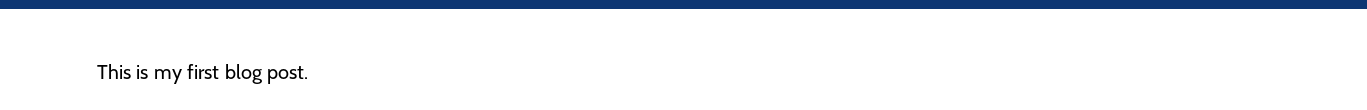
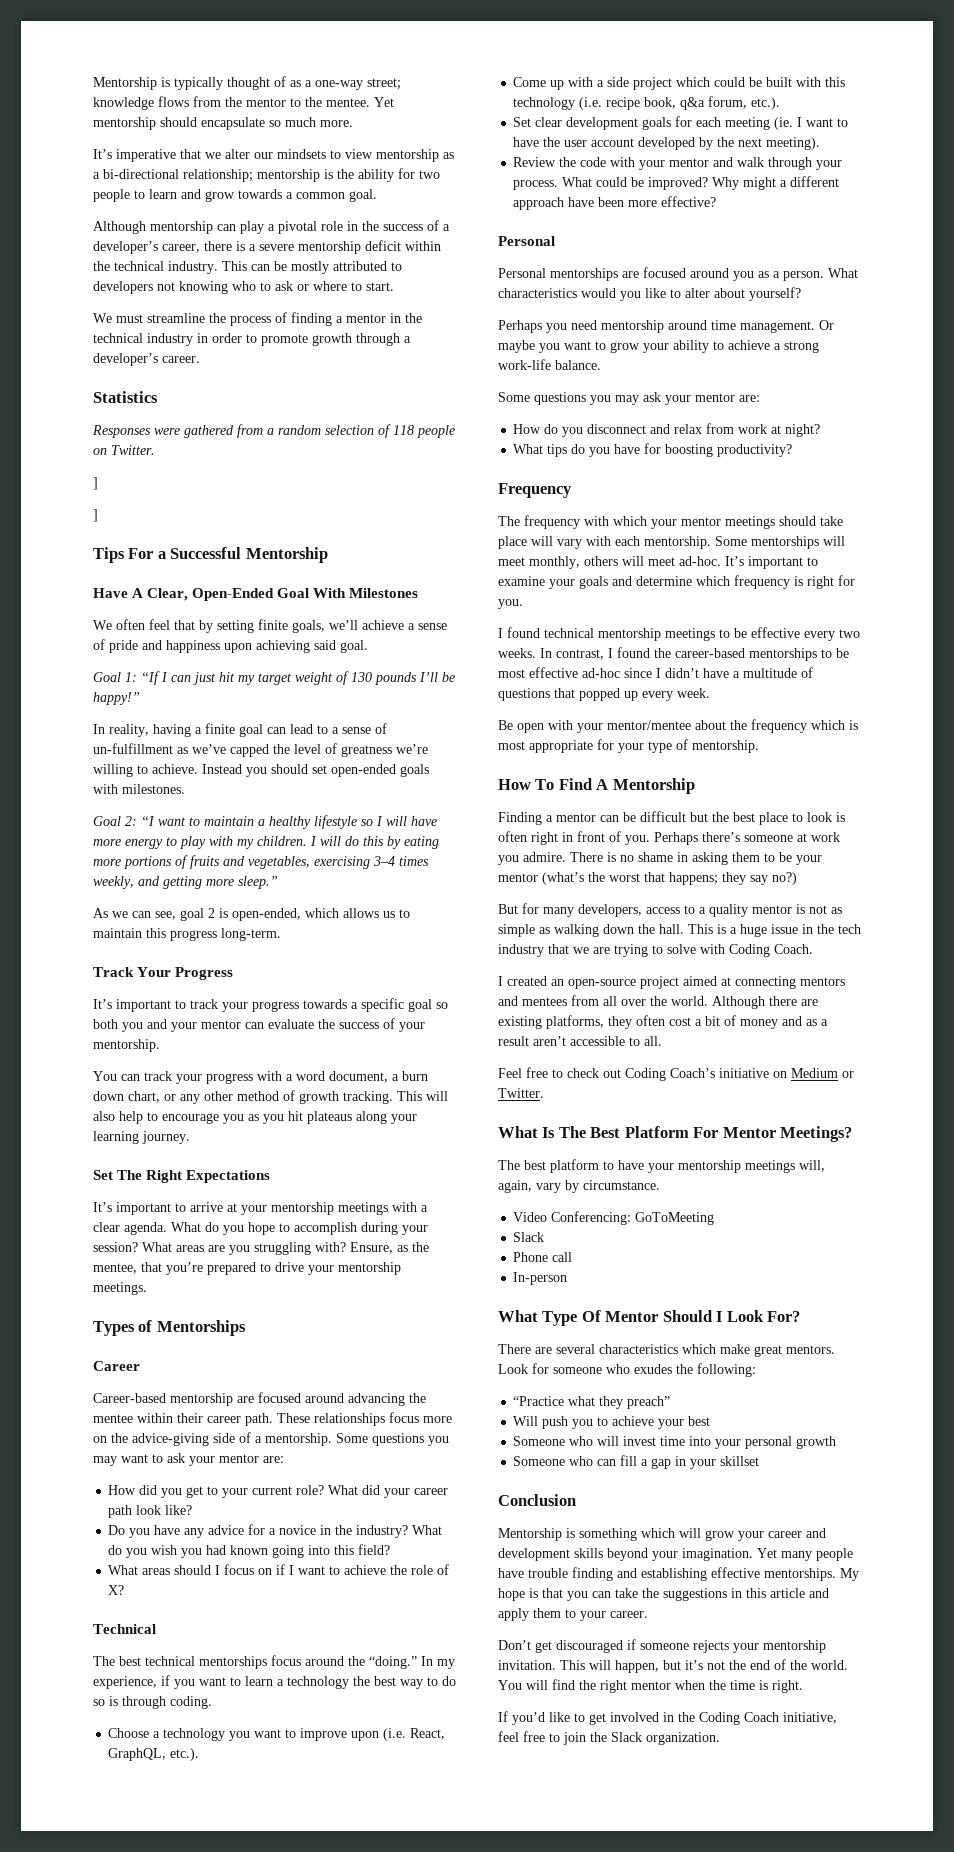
- This is my first blog post.
+ Mentorship is typically thought of as a one-way street; knowledge flows from the mentor to the mentee. Yet mentorship should encapsulate so much more.
+ It’s imperative that we alter our mindsets to view mentorship as a bi-directional relationship; mentorship is the ability for two people to learn and grow towards a common goal.
+ Although mentorship can play a pivotal role in the success of a developer’s career, there is a severe mentorship deficit within the technical industry. This can be mostly attributed to developers not knowing who to ask or where to start.
+ We must streamline the process of finding a mentor in the technical industry in order to promote growth through a developer’s career.
+ Statistics
+ Responses were gathered from a random selection of 118 people on Twitter.
+ ]
+ ]
+ Tips For a Successful Mentorship
+ Have A Clear, Open-Ended Goal With Milestones
+ We often feel that by setting finite goals, we’ll achieve a sense of pride and happiness upon achieving said goal.
+ Goal 1: “If I can just hit my target weight of 130 pounds I’ll be happy!”
+ In reality, having a finite goal can lead to a sense of un-fulfillment as we’ve capped the level of greatness we’re willing to achieve. Instead you should set open-ended goals with milestones.
+ Goal 2: “I want to maintain a healthy lifestyle so I will have more energy to play with my children. I will do this by eating more portions of fruits and vegetables, exercising 3–4 times weekly, and getting more sleep.”
+ As we can see, goal 2 is open-ended, which allows us to maintain this progress long-term.
+ Track Your Progress
+ It’s important to track your progress towards a specific goal so both you and your mentor can evaluate the success of your mentorship.
+ You can track your progress with a word document, a burn down chart, or any other method of growth tracking. This will also help to encourage you as you hit plateaus along your learning journey.
+ Set The Right Expectations
+ It’s important to arrive at your mentorship meetings with a clear agenda. What do you hope to accomplish during your session? What areas are you struggling with? Ensure, as the mentee, that you’re prepared to drive your mentorship meetings.
+ Types of Mentorships
+ Career
+ Career-based mentorship are focused around advancing the mentee within their career path. These relationships focus more on the advice-giving side of a mentorship. Some questions you may want to ask your mentor are:
+ How did you get to your current role? What did your career path look like?
+ Do you have any advice for a novice in the industry? What do you wish you had known going into this field?
+ What areas should I focus on if I want to achieve the role of X?
+ Technical
+ The best technical mentorships focus around the “doing.” In my experience, if you want to learn a technology the best way to do so is through coding.
+ Choose a technology you want to improve upon (i.e. React, GraphQL, etc.).
+ Come up with a side project which could be built with this technology (i.e. recipe book, q&a forum, etc.).
+ Set clear development goals for each meeting (ie. I want to have the user account developed by the next meeting).
+ Review the code with your mentor and walk through your process. What could be improved? Why might a different approach have been more effective?
+ Personal
+ Personal mentorships are focused around you as a person. What characteristics would you like to alter about yourself?
+ Perhaps you need mentorship around time management. Or maybe you want to grow your ability to achieve a strong work-life balance.
+ Some questions you may ask your mentor are:
+ How do you disconnect and relax from work at night?
+ What tips do you have for boosting productivity?
+ Frequency
+ The frequency with which your mentor meetings should take place will vary with each mentorship. Some mentorships will meet monthly, others will meet ad-hoc. It’s important to examine your goals and determine which frequency is right for you.
+ I found technical mentorship meetings to be effective every two weeks. In contrast, I found the career-based mentorships to be most effective ad-hoc since I didn’t have a multitude of questions that popped up every week.
+ Be open with your mentor/mentee about the frequency which is most appropriate for your type of mentorship.
+ How To Find A Mentorship
+ Finding a mentor can be difficult but the best place to look is often right in front of you. Perhaps there’s someone at work you admire. There is no shame in asking them to be your mentor (what’s the worst that happens; they say no?)
+ But for many developers, access to a quality mentor is not as simple as walking down the hall. This is a huge issue in the tech industry that we are trying to solve with Coding Coach.
+ I created an open-source project aimed at connecting mentors and mentees from all over the world. Although there are existing platforms, they often cost a bit of money and as a result aren’t accessible to all.
+ Feel free to check out Coding Coach’s initiative on Medium or Twitter.
+ What Is The Best Platform For Mentor Meetings?
+ The best platform to have your mentorship meetings will, again, vary by circumstance.
+ Video Conferencing: GoToMeeting
+ Slack
+ Phone call
+ In-person
+ What Type Of Mentor Should I Look For?
+ There are several characteristics which make great mentors. Look for someone who exudes the following:
+ “Practice what they preach”
+ Will push you to achieve your best
+ Someone who will invest time into your personal growth
+ Someone who can fill a gap in your skillset
+ Conclusion
+ Mentorship is something which will grow your career and development skills beyond your imagination. Yet many people have trouble finding and establishing effective mentorships. My hope is that you can take the suggestions in this article and apply them to your career.
+ Don’t get discouraged if someone rejects your mentorship invitation. This will happen, but it’s not the end of the world. You will find the right mentor when the time is right.
+ If you’d like to get involved in the Coding Coach initiative, feel free to join the Slack organization.

